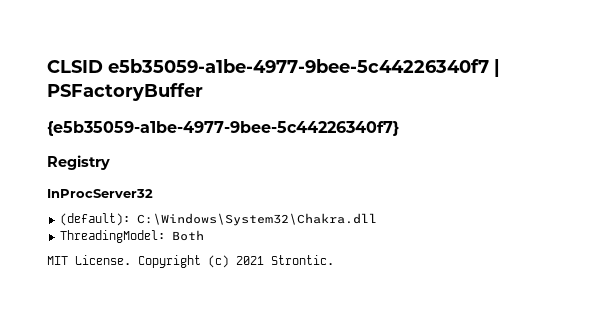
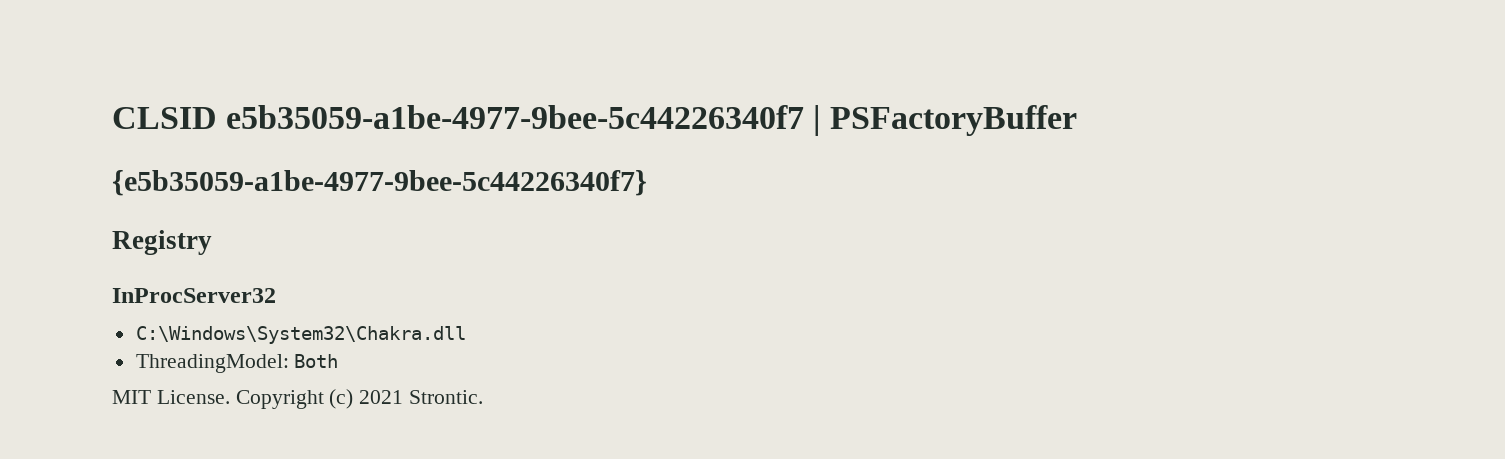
- (default): C:\Windows\System32\Chakra.dll
+ C:\Windows\System32\Chakra.dll

